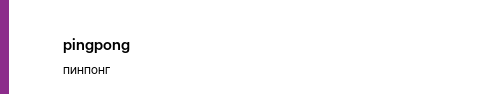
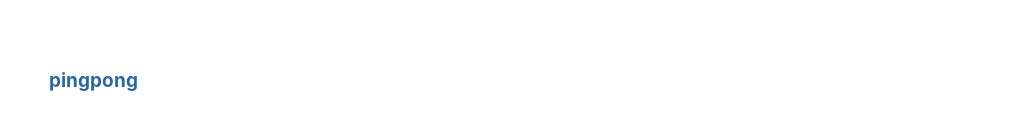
- пинпонг

